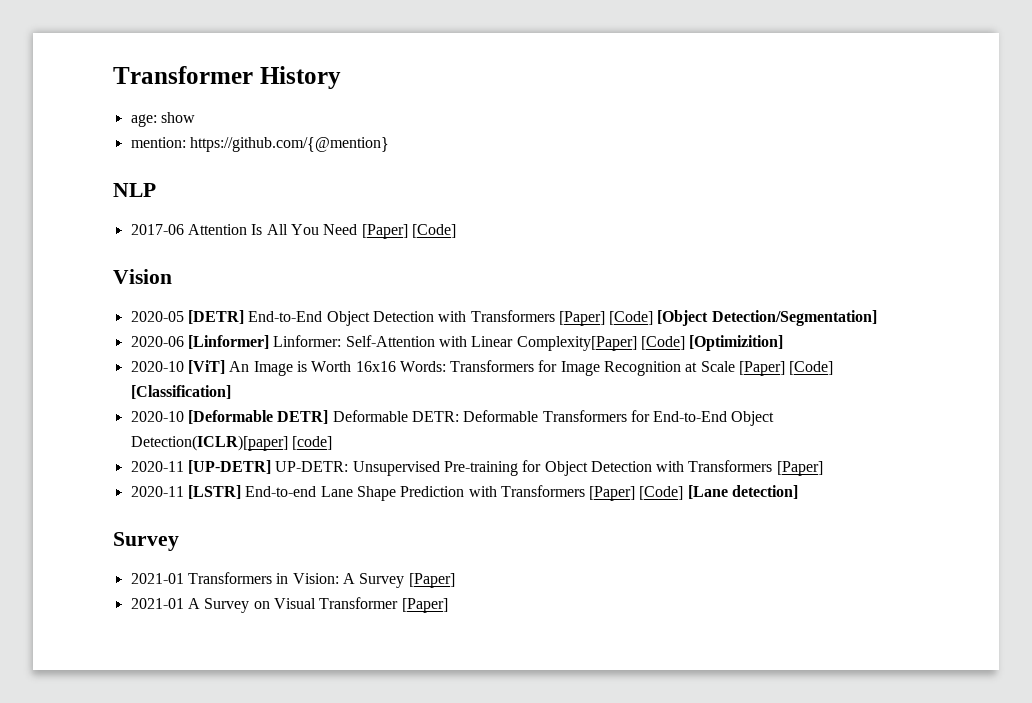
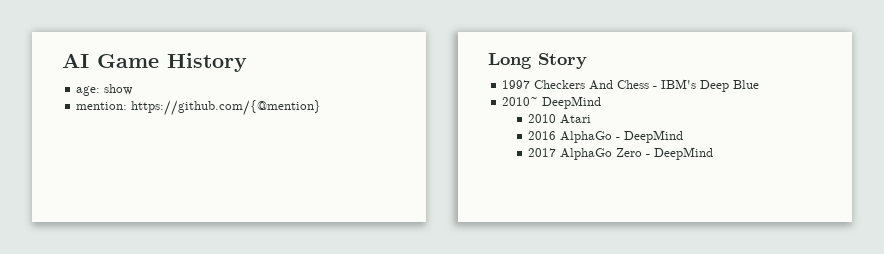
- Transformer History
+ AI Game History
- NLP
- 2017-06 Attention Is All You Need [Paper] [Code]
- Vision
- 2020-05 [DETR] End-to-End Object Detection with Transformers [Paper] [Code] [Object Detection/Segmentation]
- 2020-06 [Linformer] Linformer: Self-Attention with Linear Complexity[Paper] [Code] [Optimizition]
- 2020-10 [ViT] An Image is Worth 16x16 Words: Transformers for Image Recognition at Scale [Paper] [Code] [Classification]
- 2020-10 [Deformable DETR] Deformable DETR: Deformable Transformers for End-to-End Object Detection(ICLR)[paper] [code]
- 2020-11 [UP-DETR] UP-DETR: Unsupervised Pre-training for Object Detection with Transformers [Paper]
- 2020-11 [LSTR] End-to-end Lane Shape Prediction with Transformers [Paper] [Code] [Lane detection]
- Survey
- 2021-01 Transformers in Vision: A Survey [Paper]
- 2021-01 A Survey on Visual Transformer [Paper]
+ Long Story
+ 1997 Checkers And Chess - IBM's Deep Blue
+ 2010~ DeepMind
+ 2010 Atari
+ 2016 AlphaGo - DeepMind
+ 2017 AlphaGo Zero - DeepMind

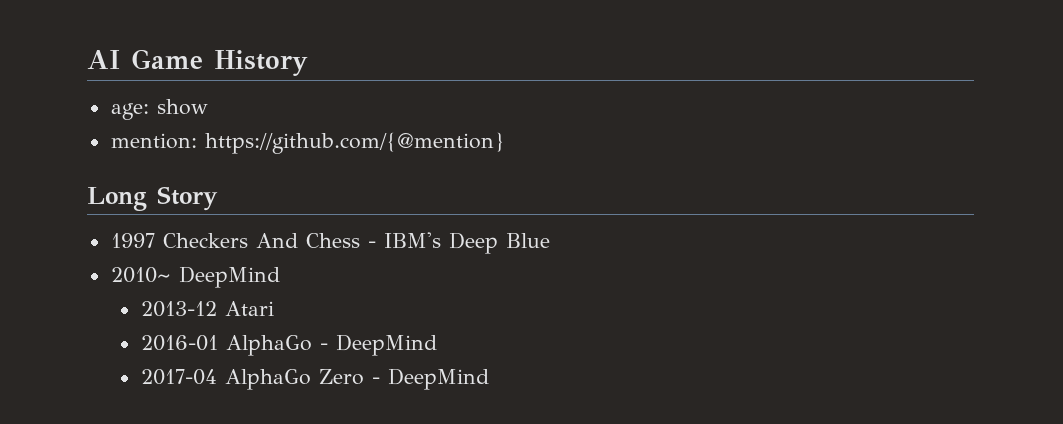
- 2010 Atari
+ 2013-12 Atari
- 2016 AlphaGo - DeepMind
+ 2016-01 AlphaGo - DeepMind
- 2017 AlphaGo Zero - DeepMind
+ 2017-04 AlphaGo Zero - DeepMind

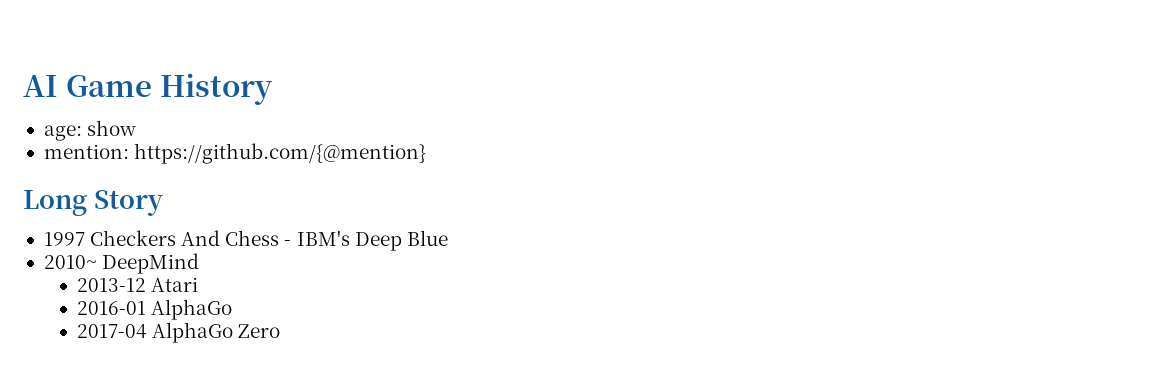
- 2016-01 AlphaGo - DeepMind
+ 2016-01 AlphaGo
- 2017-04 AlphaGo Zero - DeepMind
+ 2017-04 AlphaGo Zero

